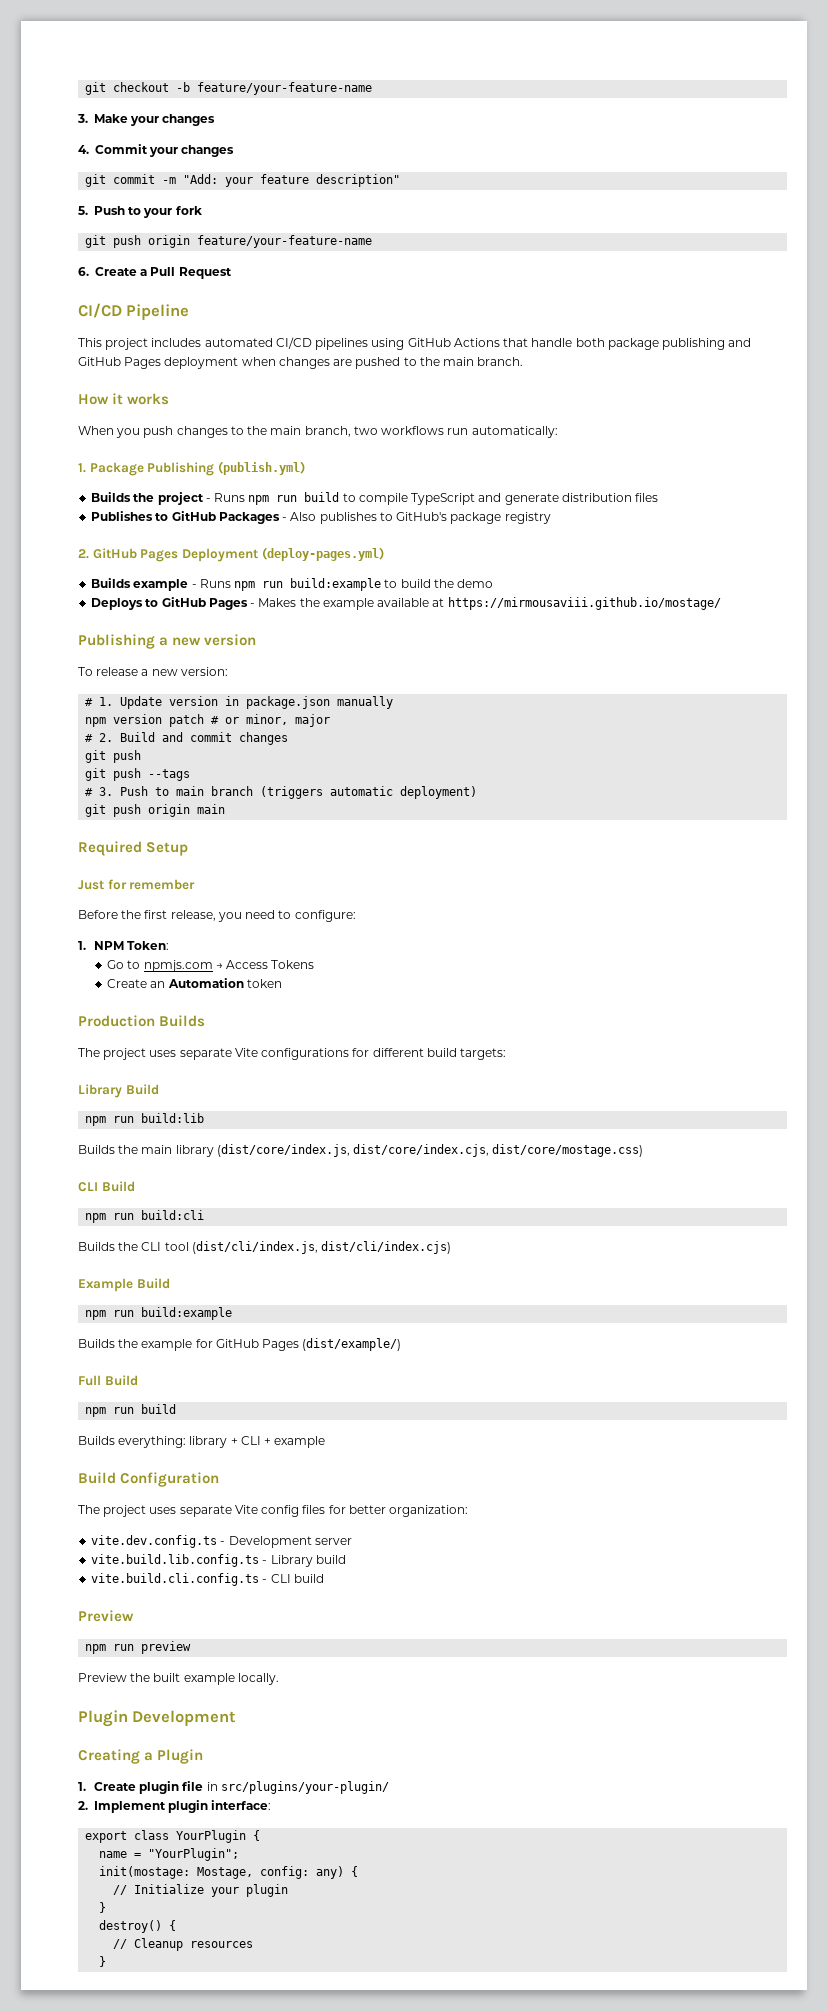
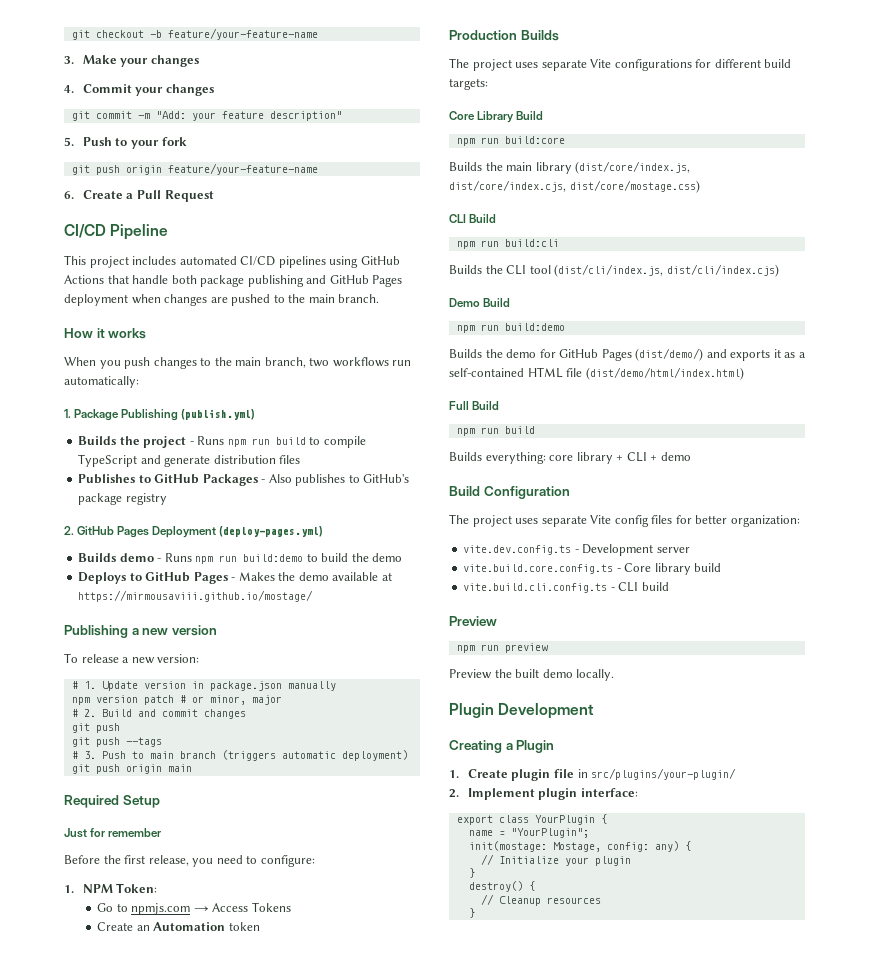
- Builds example - Runs npm run build:example to build the demo
+ Builds demo - Runs npm run build:demo to build the demo
- Deploys to GitHub Pages - Makes the example available at https://mirmousaviii.github.io/mostage/
+ Deploys to GitHub Pages - Makes the demo available at https://mirmousaviii.github.io/mostage/
- Library Build
+ Core Library Build
- npm run build:lib
+ npm run build:core
- Example Build
- npm run build:example
- Builds the example for GitHub Pages (dist/example/)
+ Demo Build
+ npm run build:demo
+ Builds the demo for GitHub Pages (dist/demo/) and exports it as a self-contained HTML file (dist/demo/html/index.html)
- Builds everything: library + CLI + example
+ Builds everything: core library + CLI + demo
- vite.build.lib.config.ts - Library build
+ vite.build.core.config.ts - Core library build
- Preview the built example locally.
+ Preview the built demo locally.

